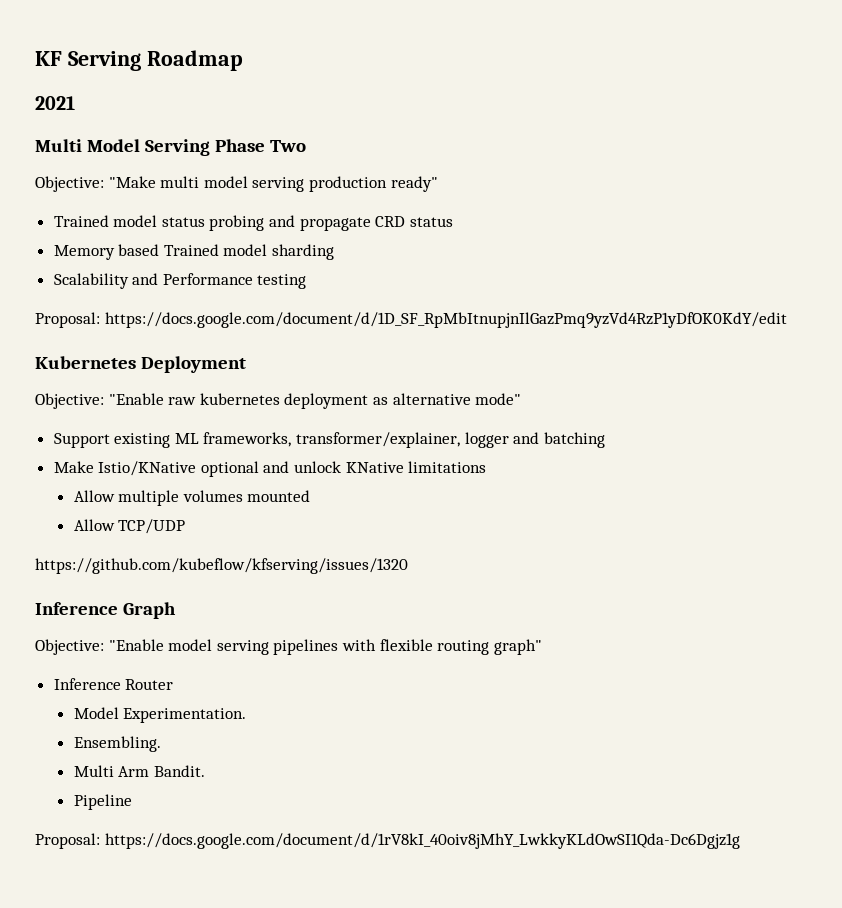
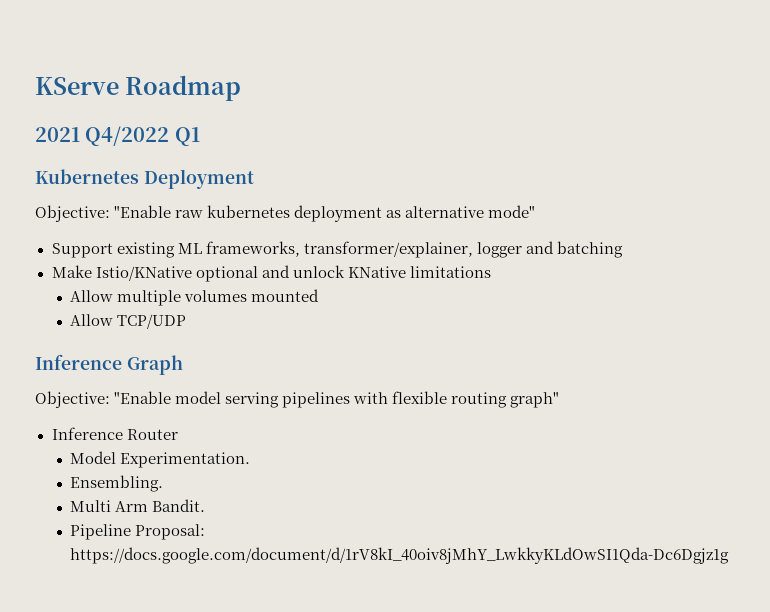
- KF Serving Roadmap
+ KServe Roadmap
- 2021
- Multi Model Serving Phase Two
- Objective: "Make multi model serving production ready"
- Trained model status probing and propagate CRD status
- Memory based Trained model sharding
- Scalability and Performance testing
- Proposal: https://docs.google.com/document/d/1D_SF_RpMbItnupjnIlGazPmq9yzVd4RzP1yDfOK0KdY/edit
+ 2021 Q4/2022 Q1
- https://github.com/kubeflow/kfserving/issues/1320
- Pipeline
- Proposal: https://docs.google.com/document/d/1rV8kI_40oiv8jMhY_LwkkyKLdOwSI1Qda-Dc6Dgjz1g
+ Pipeline Proposal: https://docs.google.com/document/d/1rV8kI_40oiv8jMhY_LwkkyKLdOwSI1Qda-Dc6Dgjz1g

